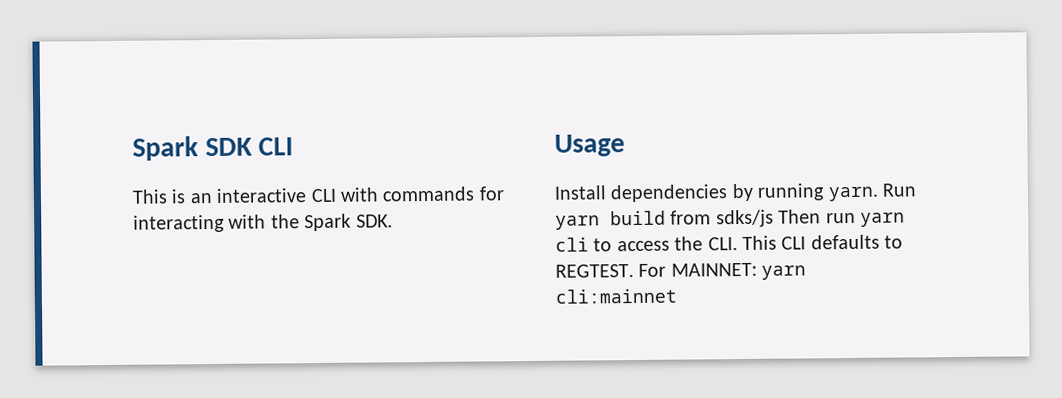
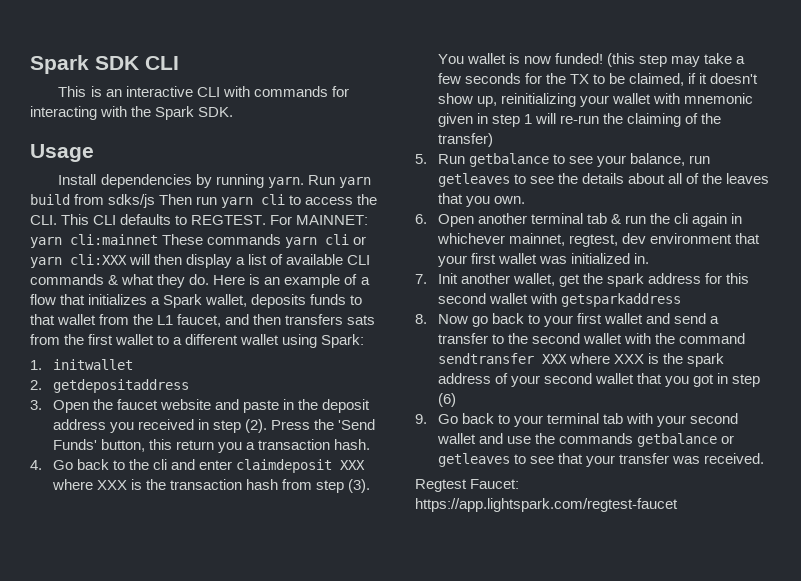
- For MAINNET: yarn cli:mainnet
+ For MAINNET: yarn cli:mainnet These commands yarn cli or yarn cli:XXX will then display a list of available CLI commands & what they do. Here is an example of a flow that initializes a Spark wallet, deposits funds to that wallet from the L1 faucet, and then transfers sats from the first wallet to a different wallet using Spark:
+ 1. initwallet
+ 2. getdepositaddress
+ 3. Open the faucet website and paste in the deposit address you received in step (2). Press the 'Send Funds' button, this return you a transaction hash.
+ 4. Go back to the cli and enter claimdeposit XXX where XXX is the transaction hash from step (3). You wallet is now funded! (this step may take a few seconds for the TX to be claimed, if it doesn't show up, reinitializing your wallet with mnemonic given in step 1 will re-run the claiming of the transfer)
+ 5. Run getbalance to see your balance, run getleaves to see the details about all of the leaves that you own.
+ 6. Open another terminal tab & run the cli again in whichever mainnet, regtest, dev environment that your first wallet was initialized in.
+ 7. Init another wallet, get the spark address for this second wallet with getsparkaddress
+ 8. Now go back to your first wallet and send a transfer to the second wallet with the command sendtransfer XXX where XXX is the spark address of your second wallet that you got in step (6)
+ 9. Go back to your terminal tab with your second wallet and use the commands getbalance or getleaves to see that your transfer was received.
+ Regtest Faucet: https://app.lightspark.com/regtest-faucet

